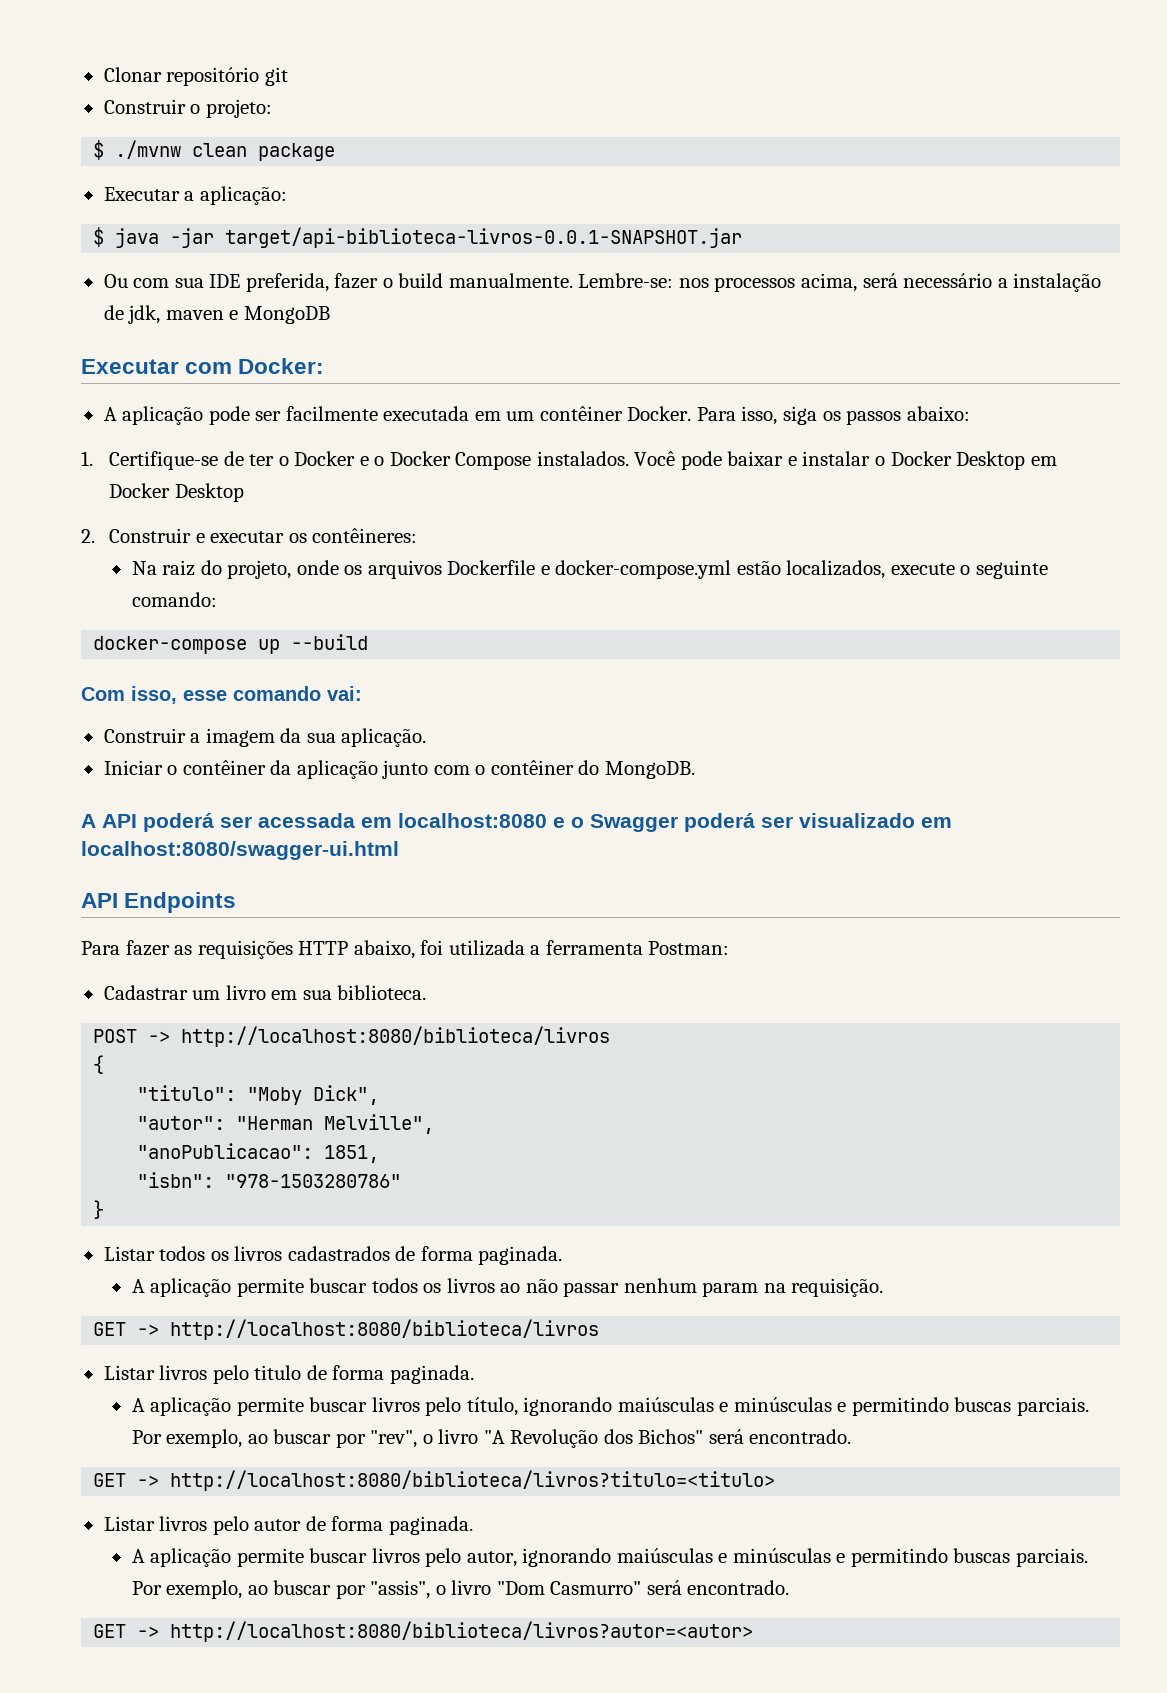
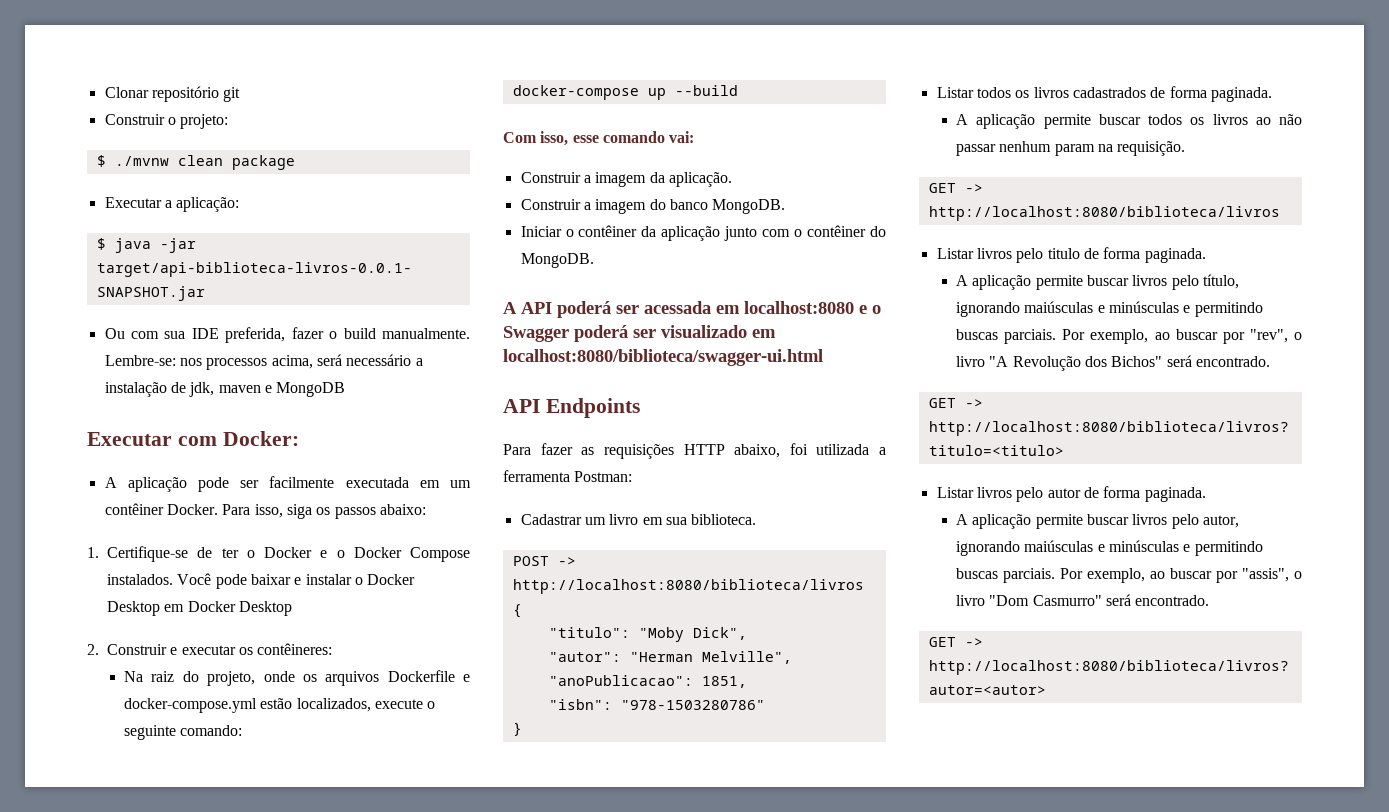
- Construir a imagem da sua aplicação.
+ Construir a imagem da aplicação.
+ Construir a imagem do banco MongoDB.
- A API poderá ser acessada em localhost:8080 e o Swagger poderá ser visualizado em localhost:8080/swagger-ui.html
+ A API poderá ser acessada em localhost:8080 e o Swagger poderá ser visualizado em localhost:8080/biblioteca/swagger-ui.html

